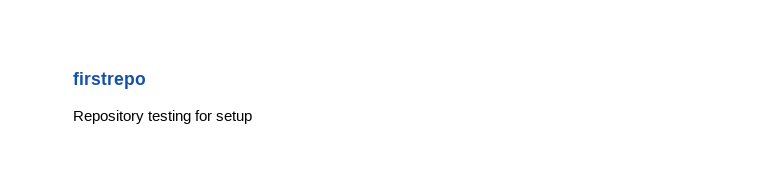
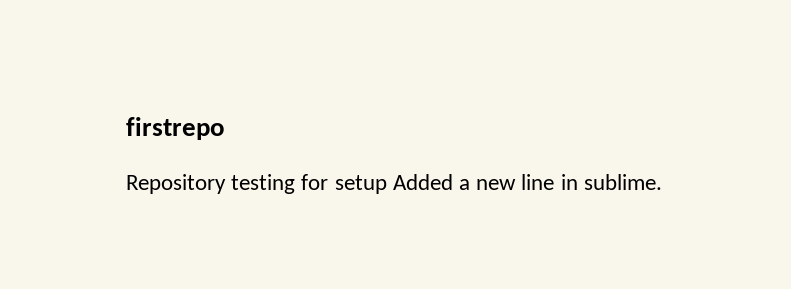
- Repository testing for setup
+ Repository testing for setup Added a new line in sublime.

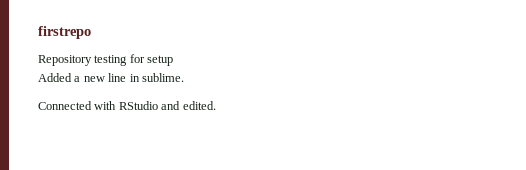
- Repository testing for setup Added a new line in sublime.
+ Repository testing for setup
+ Added a new line in sublime.
+ Connected with RStudio and edited.

